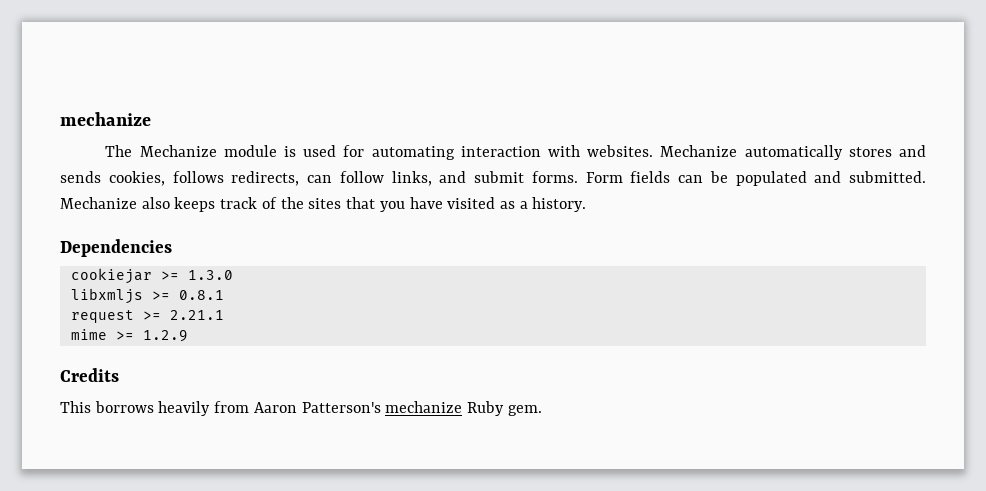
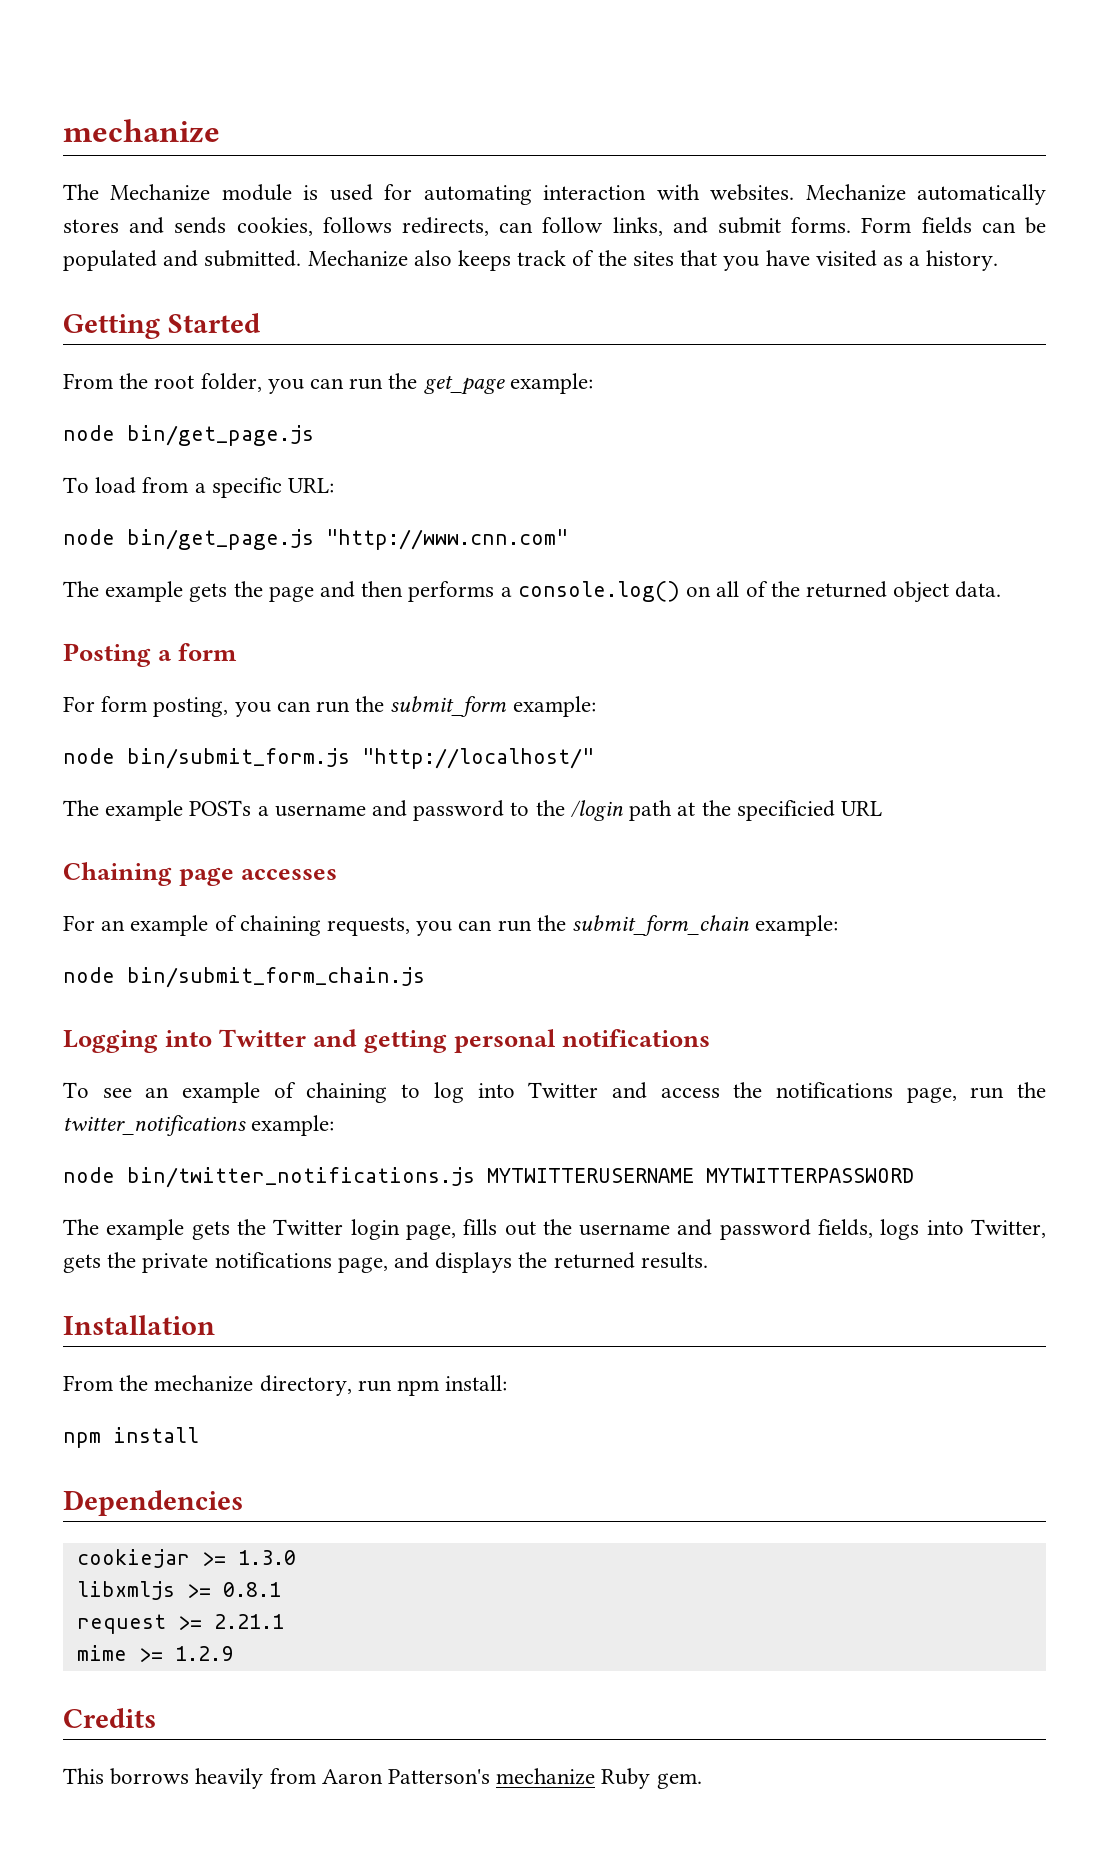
+ Getting Started
+ From the root folder, you can run the get_page example:
+ node bin/get_page.js
+ To load from a specific URL:
+ node bin/get_page.js "http://www.cnn.com"
+ The example gets the page and then performs a console.log() on all of the returned object data.
+ Posting a form
+ For form posting, you can run the submit_form example:
+ node bin/submit_form.js "http://localhost/"
+ The example POSTs a username and password to the /login path at the specificied URL
+ Chaining page accesses
+ For an example of chaining requests, you can run the submit_form_chain example:
+ node bin/submit_form_chain.js
+ Logging into Twitter and getting personal notifications
+ To see an example of chaining to log into Twitter and access the notifications page, run the twitter_notifications example:
+ node bin/twitter_notifications.js MYTWITTERUSERNAME MYTWITTERPASSWORD
+ The example gets the Twitter login page, fills out the username and password fields, logs into Twitter, gets the private notifications page, and displays the returned results.
+ Installation
+ From the mechanize directory, run npm install:
+ npm install

